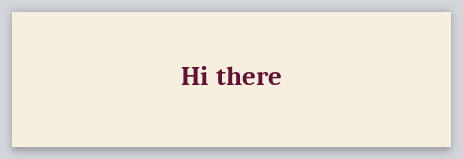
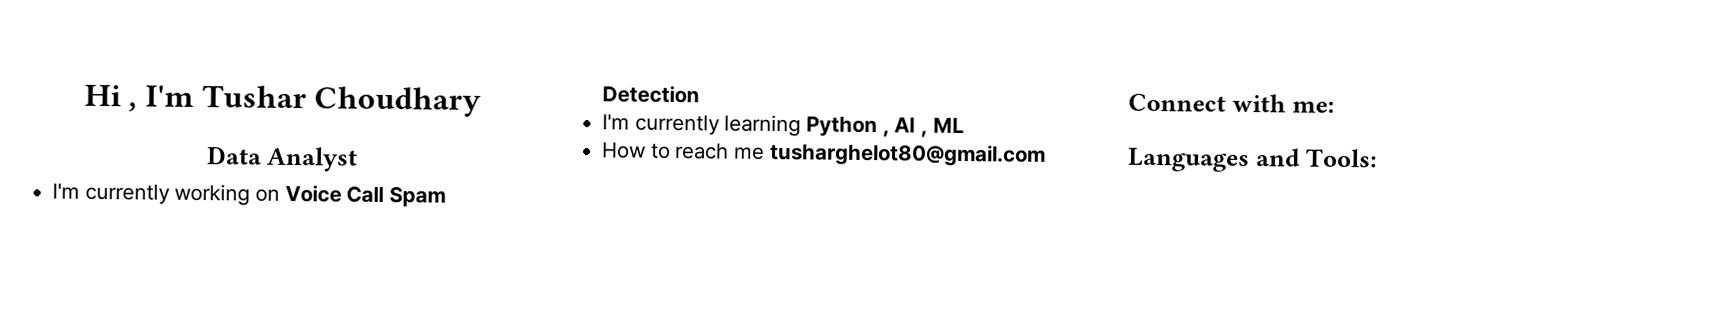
- Hi there
+ Hi , I'm Tushar Choudhary
+ Data Analyst
+ I'm currently working on Voice Call Spam Detection
+ I'm currently learning Python , AI , ML
+ How to reach me tusharghelot80@gmail.com
+ Connect with me:
+ Languages and Tools:

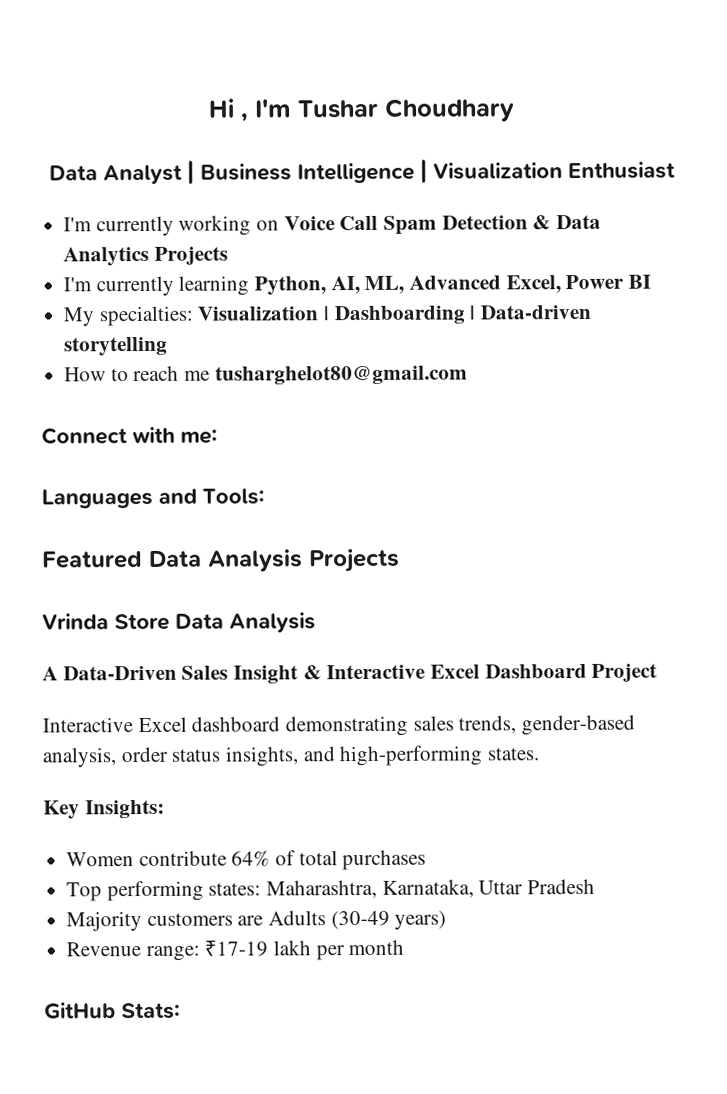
- Data Analyst
+ Data Analyst | Business Intelligence | Visualization Enthusiast
- I'm currently working on Voice Call Spam Detection
+ I'm currently working on Voice Call Spam Detection & Data Analytics Projects
- I'm currently learning Python , AI , ML
+ I'm currently learning Python, AI, ML, Advanced Excel, Power BI
+ My specialties: Visualization | Dashboarding | Data-driven storytelling
+ Featured Data Analysis Projects
+ Vrinda Store Data Analysis
+ A Data-Driven Sales Insight & Interactive Excel Dashboard Project
+ Interactive Excel dashboard demonstrating sales trends, gender-based analysis, order status insights, and high-performing states.
+ Key Insights:
+ Women contribute 64% of total purchases
+ Top performing states: Maharashtra, Karnataka, Uttar Pradesh
+ Majority customers are Adults (30-49 years)
+ Revenue range: ₹17-19 lakh per month
+ GitHub Stats:

